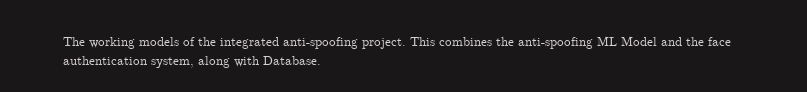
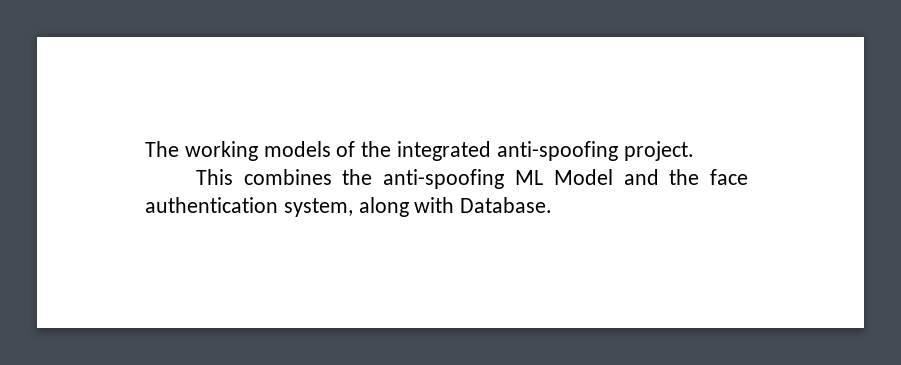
- The working models of the integrated anti-spoofing project. This combines the anti-spoofing ML Model and the face authentication system, along with Database.
+ The working models of the integrated anti-spoofing project.
+ This combines the anti-spoofing ML Model and the face authentication system, along with Database.

